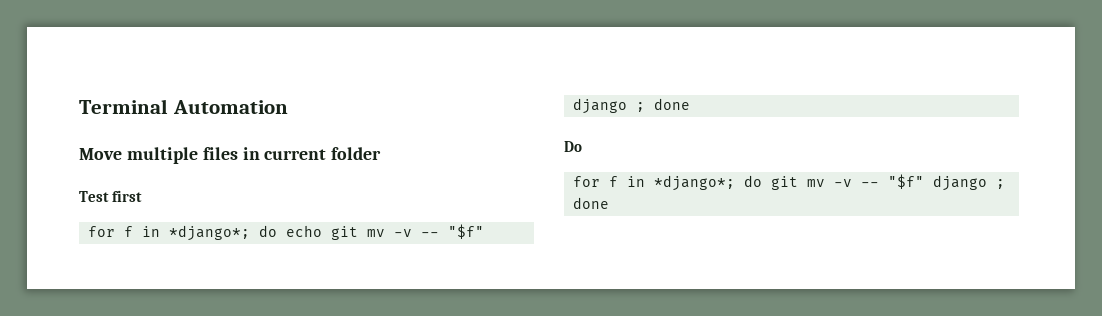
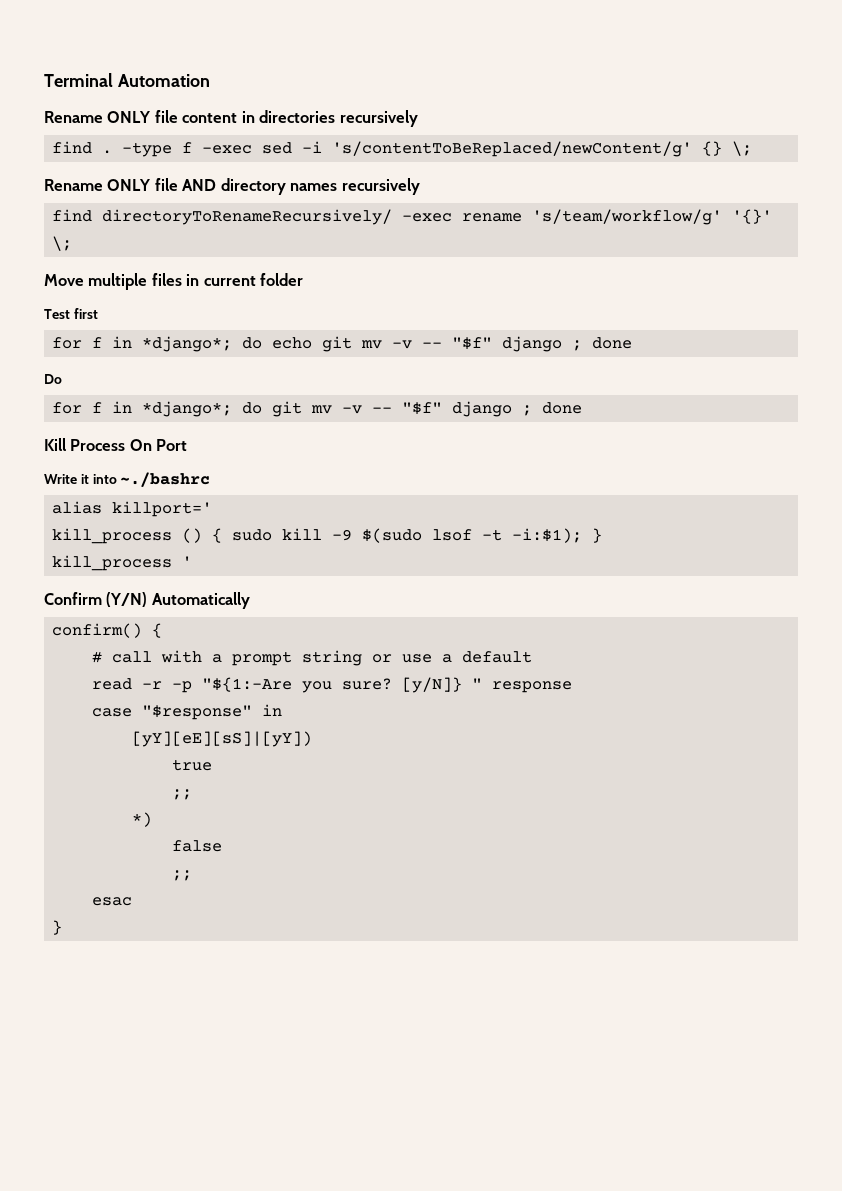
+ Rename ONLY file content in directories recursively
+ find . -type f -exec sed -i 's/contentToBeReplaced/newContent/g' {} \;
+ Rename ONLY file AND directory names recursively
+ find directoryToRenameRecursively/ -exec rename 's/team/workflow/g' '{}' \;
+ Kill Process On Port
+ Write it into ~./bashrc
+ alias killport='
+ kill_process () { sudo kill -9 $(sudo lsof -t -i:$1); }
+ kill_process '
+ Confirm (Y/N) Automatically
+ confirm() {
+ # call with a prompt string or use a default
+ read -r -p "${1:-Are you sure? [y/N]} " response
+ case "$response" in
+ [yY][eE][sS]|[yY])
+ true
+ ;;
+ *)
+ false
+ ;;
+ esac
+ }

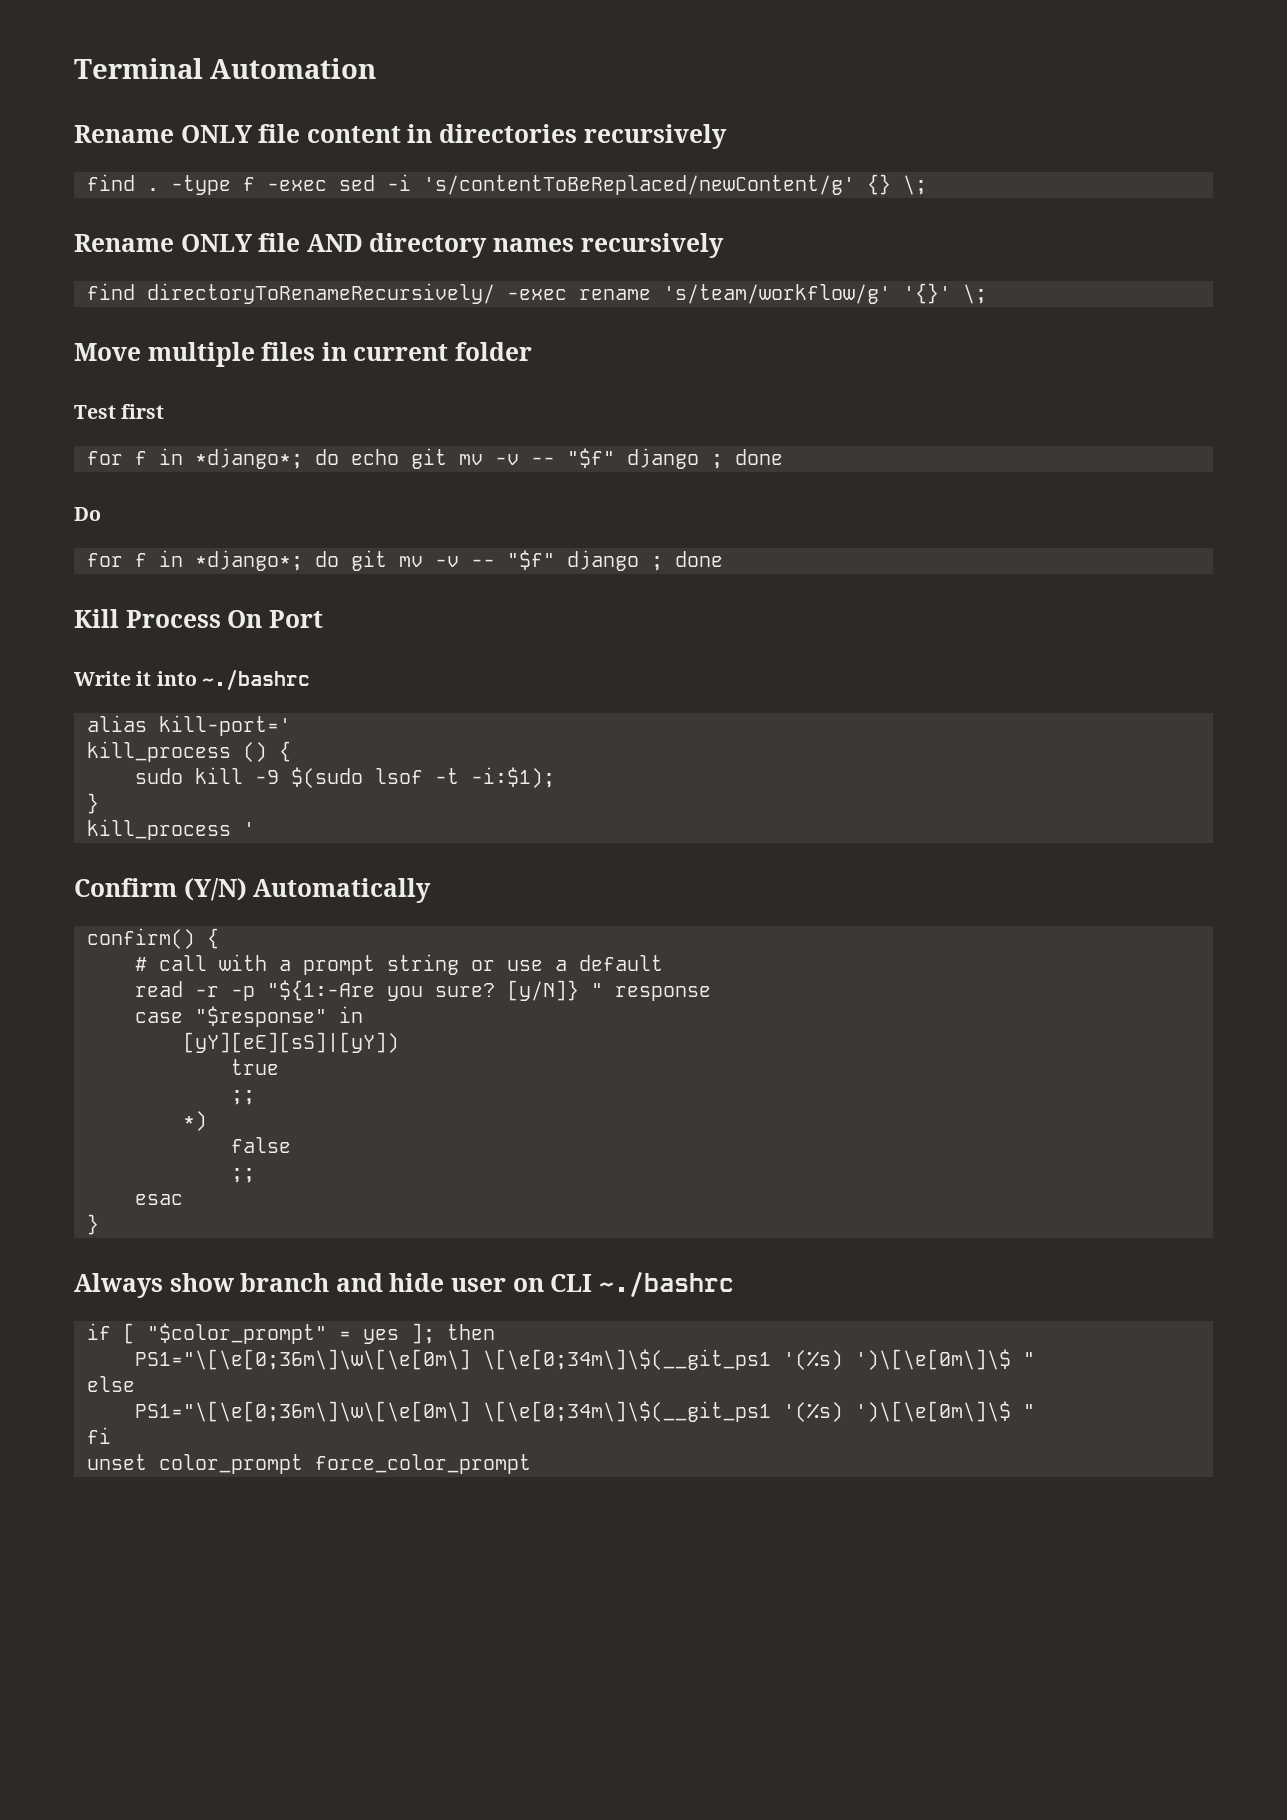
- alias killport='
+ alias kill-port='
- kill_process () { sudo kill -9 $(sudo lsof -t -i:$1); }
+ kill_process () {
+ sudo kill -9 $(sudo lsof -t -i:$1);
+ }
+ Always show branch and hide user on CLI ~./bashrc
+ if [ "$color_prompt" = yes ]; then
+ PS1="\[\e[0;36m\]\w\[\e[0m\] \[\e[0;34m\]\$(__git_ps1 '(%s) ')\[\e[0m\]\$ "
+ else
+ PS1="\[\e[0;36m\]\w\[\e[0m\] \[\e[0;34m\]\$(__git_ps1 '(%s) ')\[\e[0m\]\$ "
+ fi
+ unset color_prompt force_color_prompt

